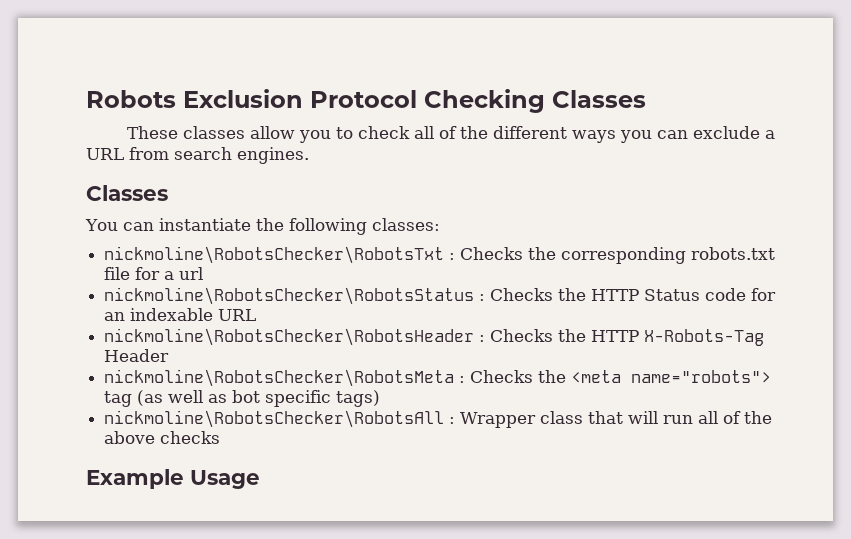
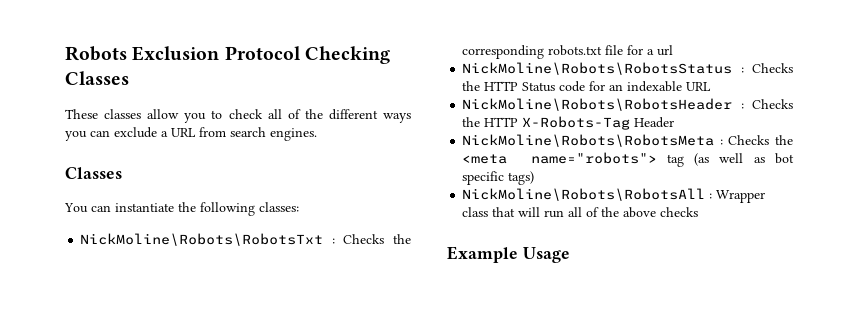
- nickmoline\RobotsChecker\RobotsTxt : Checks the corresponding robots.txt file for a url
+ NickMoline\Robots\RobotsTxt : Checks the corresponding robots.txt file for a url
- nickmoline\RobotsChecker\RobotsStatus : Checks the HTTP Status code for an indexable URL
+ NickMoline\Robots\RobotsStatus : Checks the HTTP Status code for an indexable URL
- nickmoline\RobotsChecker\RobotsHeader : Checks the HTTP X-Robots-Tag Header
+ NickMoline\Robots\RobotsHeader : Checks the HTTP X-Robots-Tag Header
- nickmoline\RobotsChecker\RobotsMeta : Checks the <meta name="robots"> tag (as well as bot specific tags)
+ NickMoline\Robots\RobotsMeta : Checks the <meta name="robots"> tag (as well as bot specific tags)
- nickmoline\RobotsChecker\RobotsAll : Wrapper class that will run all of the above checks
+ NickMoline\Robots\RobotsAll : Wrapper class that will run all of the above checks

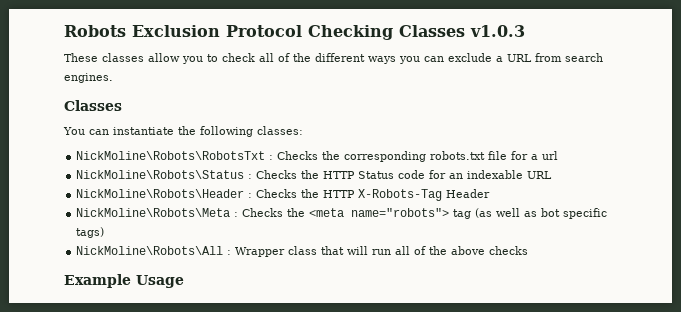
- Robots Exclusion Protocol Checking Classes
+ Robots Exclusion Protocol Checking Classes v1.0.3
- NickMoline\Robots\RobotsStatus : Checks the HTTP Status code for an indexable URL
+ NickMoline\Robots\Status : Checks the HTTP Status code for an indexable URL
- NickMoline\Robots\RobotsHeader : Checks the HTTP X-Robots-Tag Header
+ NickMoline\Robots\Header : Checks the HTTP X-Robots-Tag Header
- NickMoline\Robots\RobotsMeta : Checks the <meta name="robots"> tag (as well as bot specific tags)
+ NickMoline\Robots\Meta : Checks the <meta name="robots"> tag (as well as bot specific tags)
- NickMoline\Robots\RobotsAll : Wrapper class that will run all of the above checks
+ NickMoline\Robots\All : Wrapper class that will run all of the above checks

